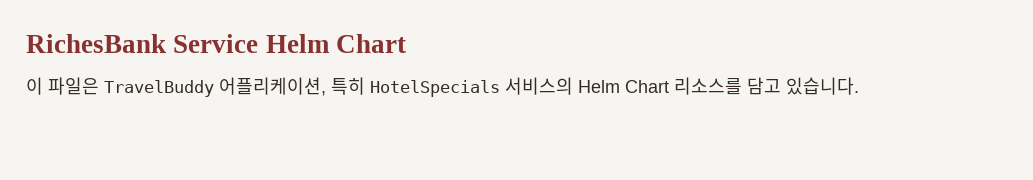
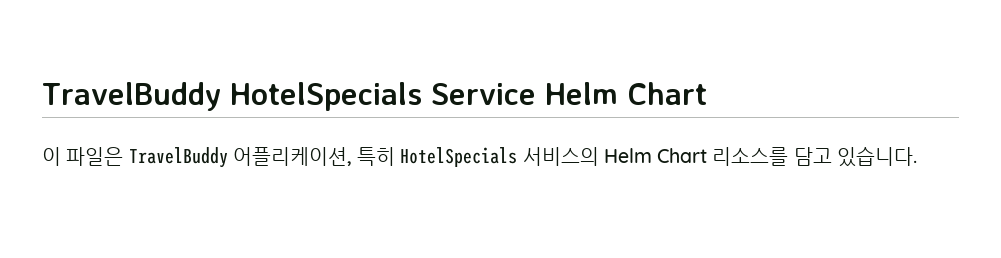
- RichesBank Service Helm Chart
+ TravelBuddy HotelSpecials Service Helm Chart

